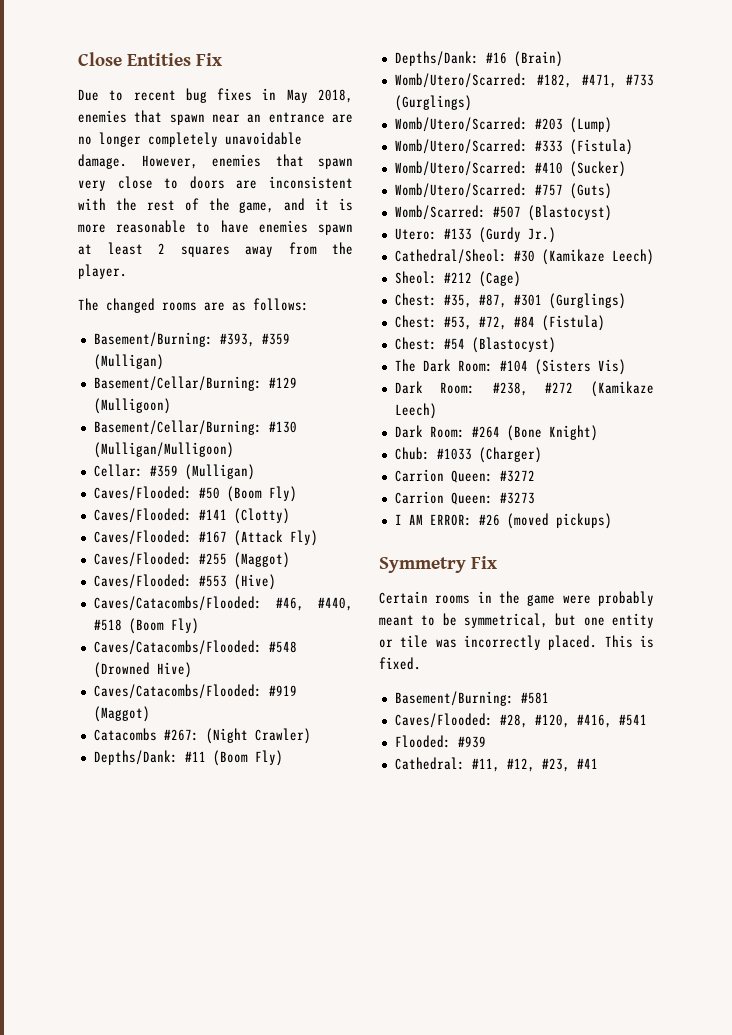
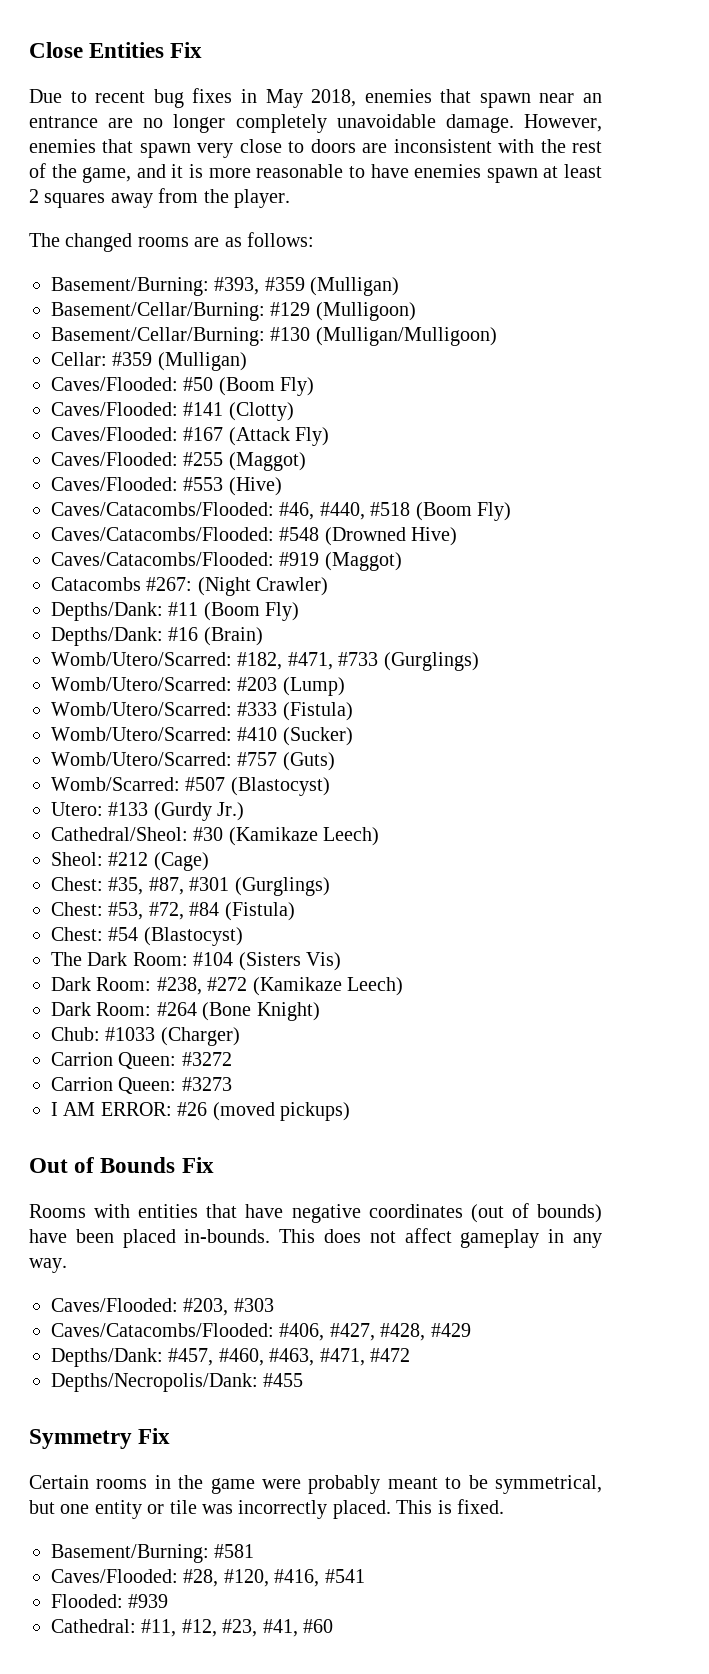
+ Out of Bounds Fix
+ Rooms with entities that have negative coordinates (out of bounds) have been placed in-bounds. This does not affect gameplay in any way.
+ Caves/Flooded: #203, #303
+ Caves/Catacombs/Flooded: #406, #427, #428, #429
+ Depths/Dank: #457, #460, #463, #471, #472
+ Depths/Necropolis/Dank: #455
- Cathedral: #11, #12, #23, #41
+ Cathedral: #11, #12, #23, #41, #60

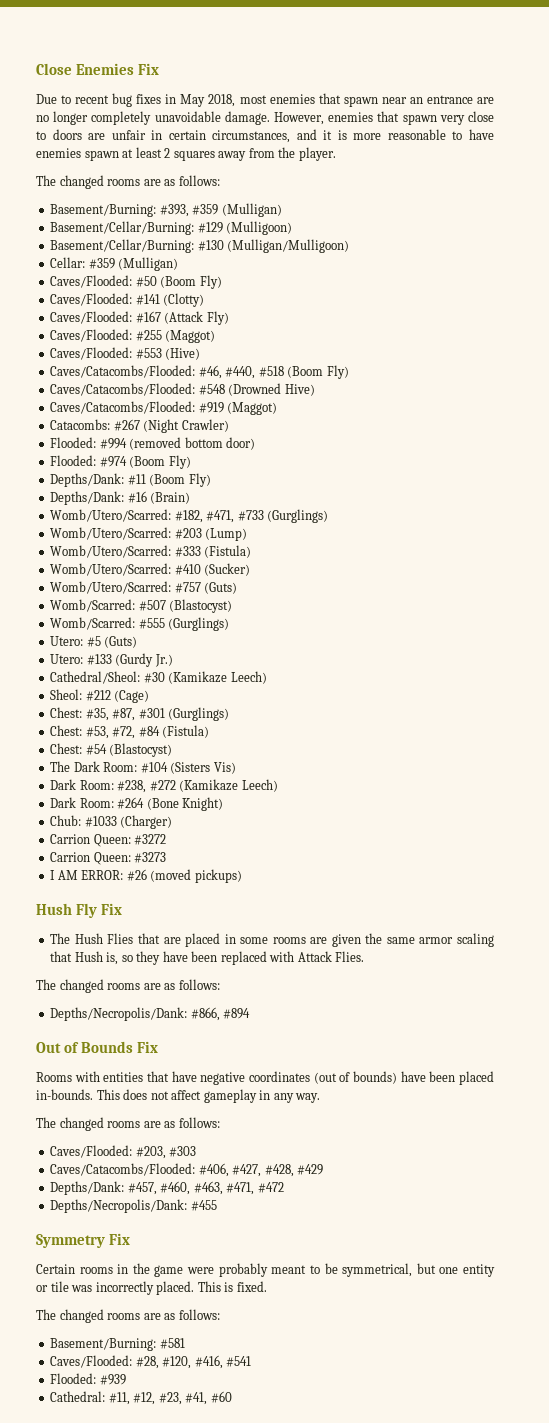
- Close Entities Fix
+ Close Enemies Fix
- Due to recent bug fixes in May 2018, enemies that spawn near an entrance are no longer completely unavoidable damage.
+ Due to recent bug fixes in May 2018, most enemies that spawn near an entrance are no longer completely unavoidable damage.
- However, enemies that spawn very close to doors are inconsistent with the rest of the game, and it is more reasonable to have enemies spawn at least 2 squares away from the player.
+ However, enemies that spawn very close to doors are unfair in certain circumstances, and it is more reasonable to have enemies spawn at least 2 squares away from the player.
- Catacombs #267: (Night Crawler)
+ Catacombs: #267 (Night Crawler)
+ Flooded: #994 (removed bottom door)
+ Flooded: #974 (Boom Fly)
+ Womb/Scarred: #555 (Gurglings)
+ Utero: #5 (Guts)
+ Hush Fly Fix
+ The Hush Flies that are placed in some rooms are given the same armor scaling that Hush is, so they have been replaced with Attack Flies.
+ The changed rooms are as follows:
+ Depths/Necropolis/Dank: #866, #894
  This does not affect gameplay in any way.
+ The changed rooms are as follows:
  This is fixed.
+ The changed rooms are as follows:

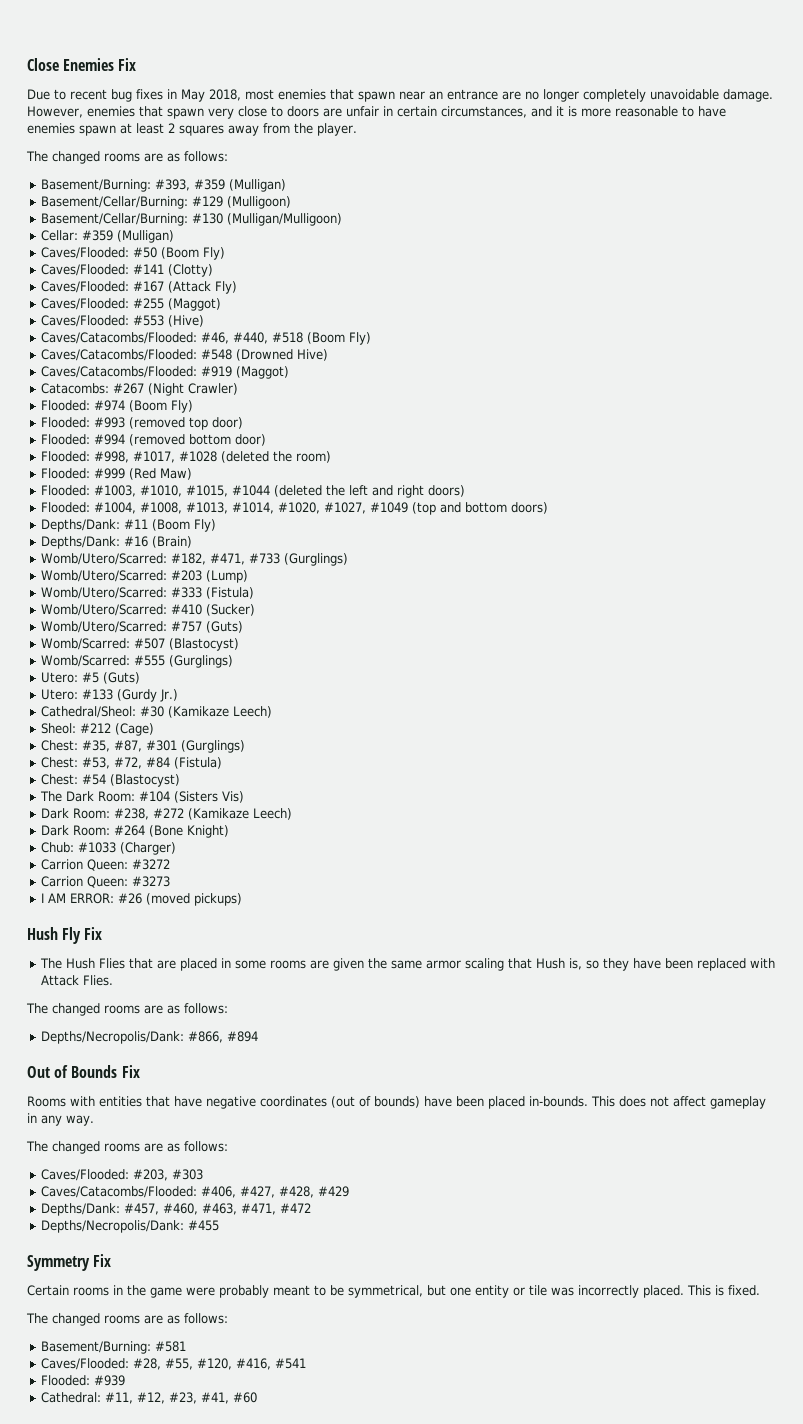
+ Flooded: #974 (Boom Fly)
+ Flooded: #993 (removed top door)
- Flooded: #974 (Boom Fly)
+ Flooded: #998, #1017, #1028 (deleted the room)
+ Flooded: #999 (Red Maw)
+ Flooded: #1003, #1010, #1015, #1044 (deleted the left and right doors)
+ Flooded: #1004, #1008, #1013, #1014, #1020, #1027, #1049 (top and bottom doors)
- Caves/Flooded: #28, #120, #416, #541
+ Caves/Flooded: #28, #55, #120, #416, #541

